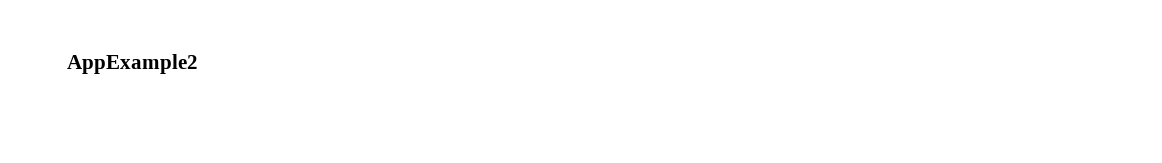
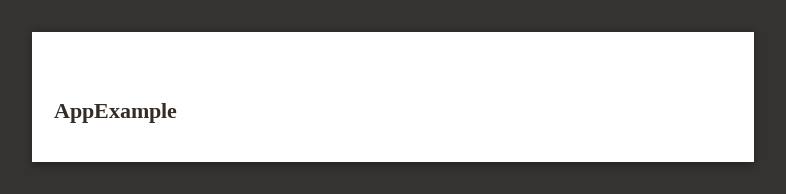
- AppExample2
+ AppExample

